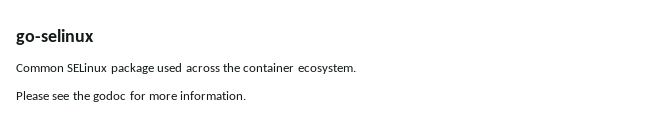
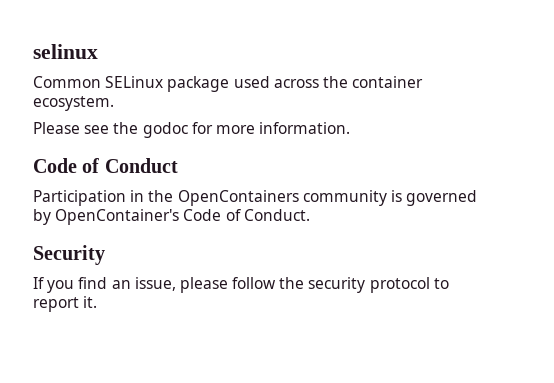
- go-selinux
+ selinux
+ Code of Conduct
+ Participation in the OpenContainers community is governed by OpenContainer's Code of Conduct.
+ Security
+ If you find an issue, please follow the security protocol to report it.

